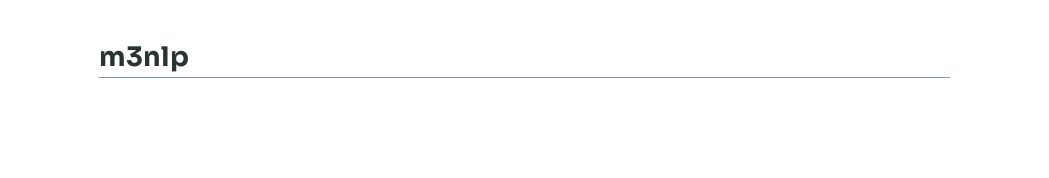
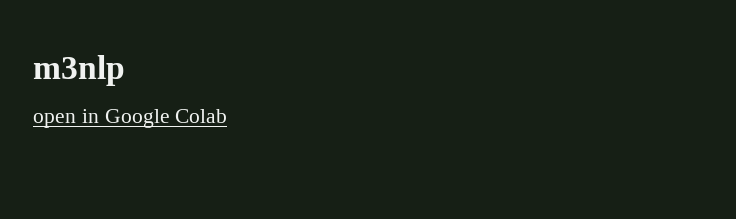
+ open in Google Colab

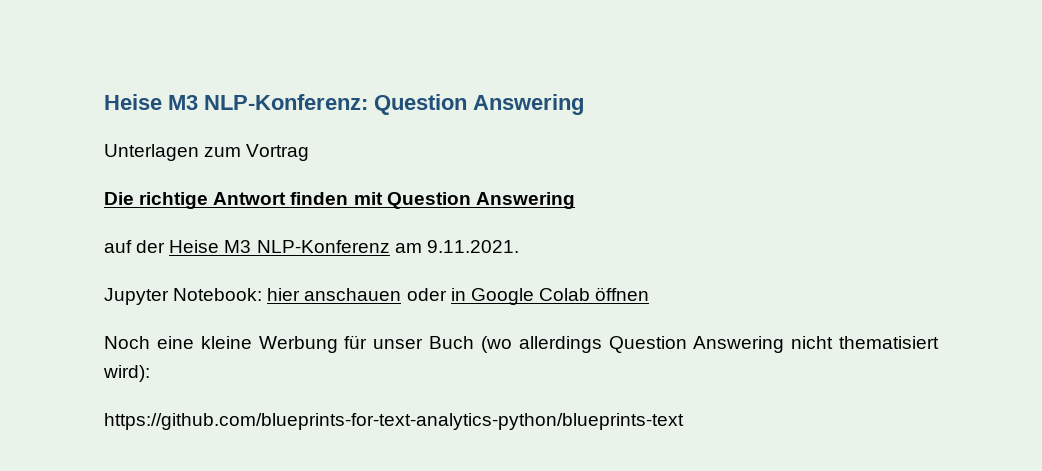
- m3nlp
- open in Google Colab
+ Heise M3 NLP-Konferenz: Question Answering
+ Unterlagen zum Vortrag
+ Die richtige Antwort finden mit Question Answering
+ auf der Heise M3 NLP-Konferenz am 9.11.2021.
+ Jupyter Notebook: hier anschauen oder in Google Colab öffnen
+ Noch eine kleine Werbung für unser Buch (wo allerdings Question Answering nicht thematisiert wird):
+ https://github.com/blueprints-for-text-analytics-python/blueprints-text

